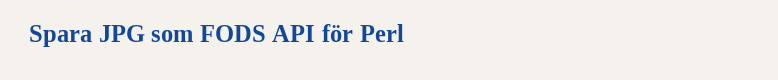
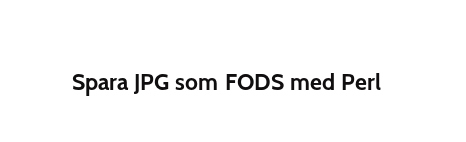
- Spara JPG som FODS API för Perl
+ Spara JPG som FODS med Perl

